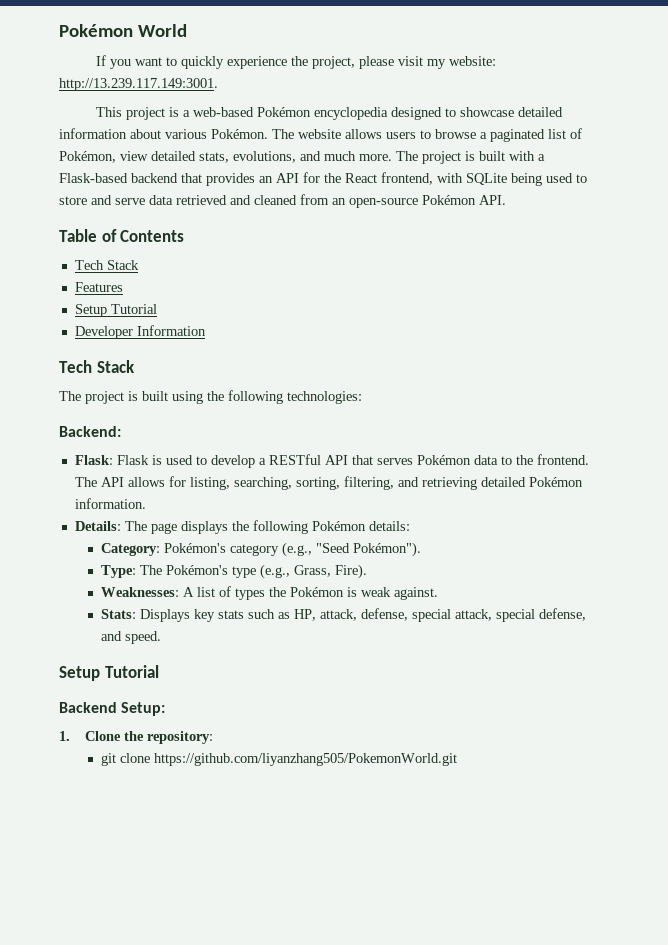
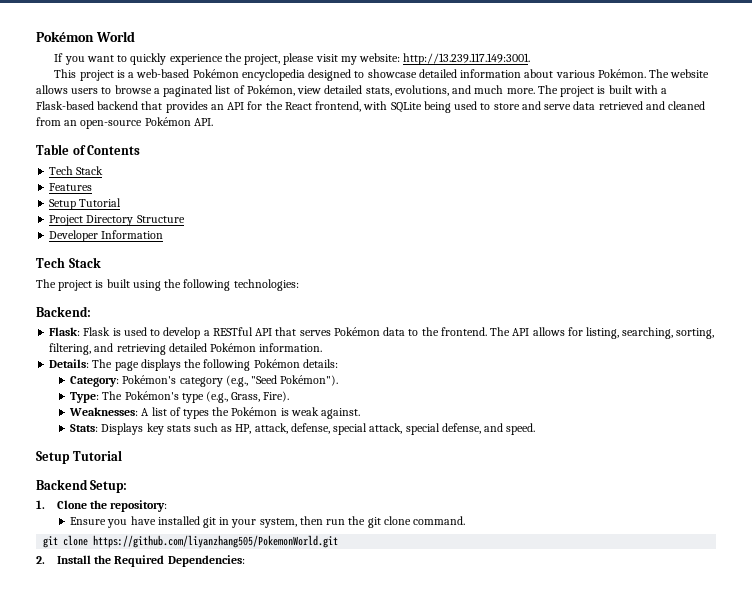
+ Project Directory Structure
+ Ensure you have installed git in your system, then run the git clone command.
  git clone https://github.com/liyanzhang505/PokemonWorld.git
+ 2. Install the Required Dependencies:

